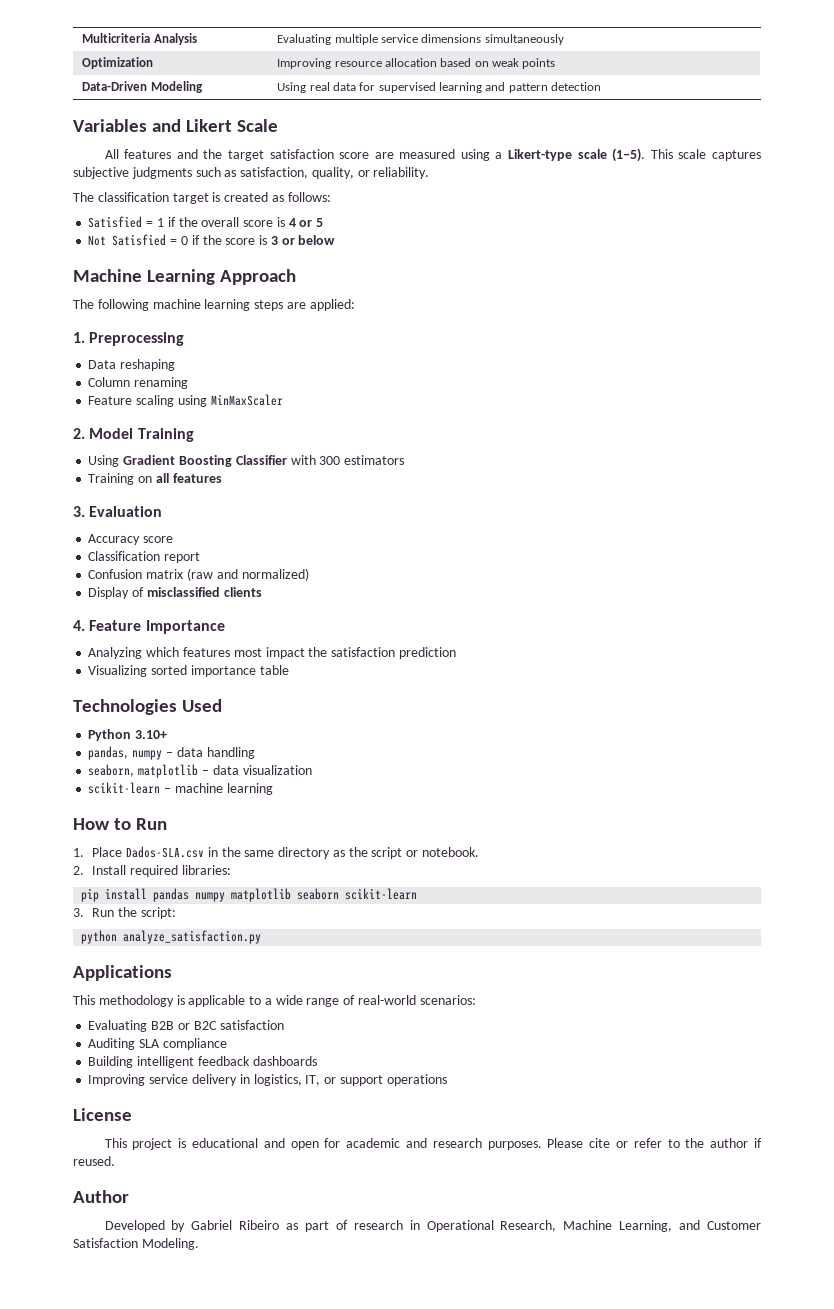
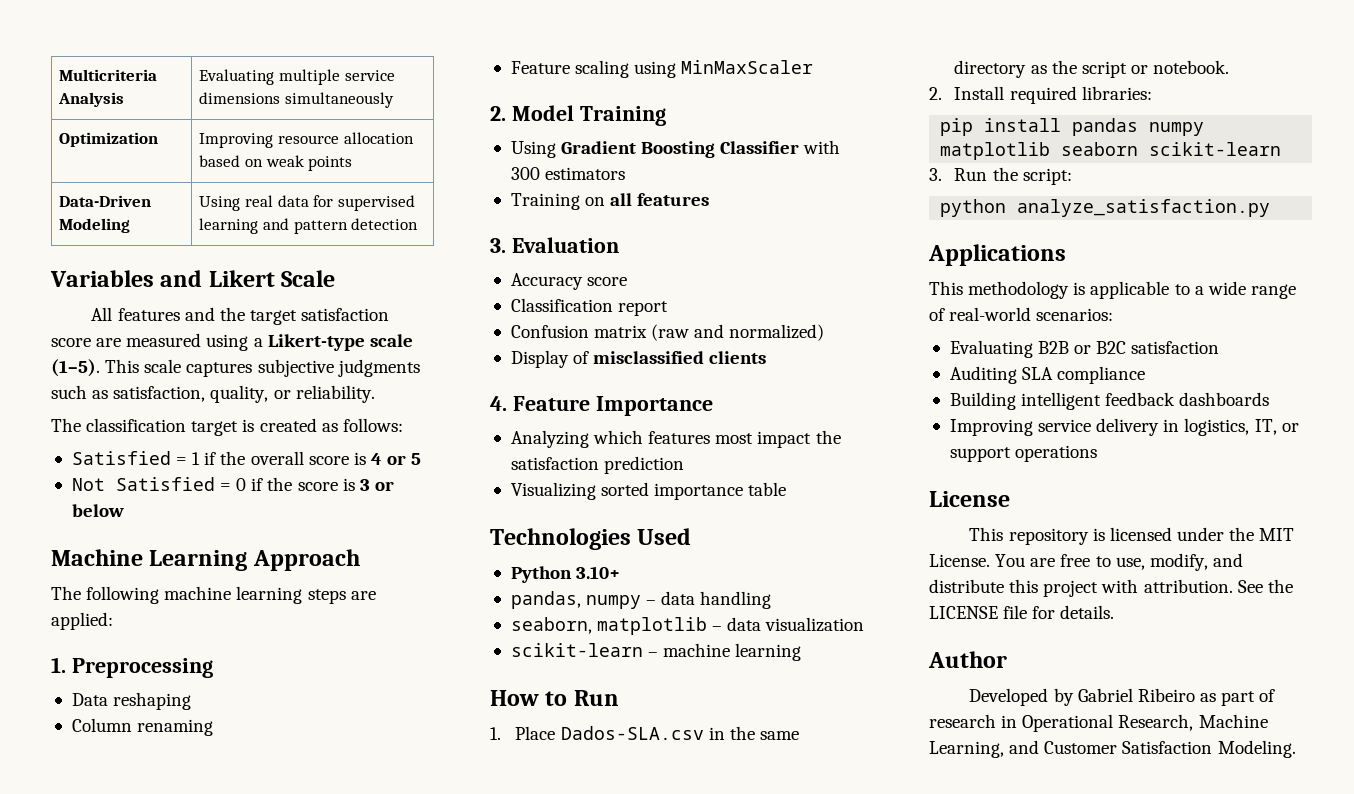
- This project is educational and open for academic and research purposes. Please cite or refer to the author if reused.
+ This repository is licensed under the MIT License. You are free to use, modify, and distribute this project with attribution. See the LICENSE file for details.

